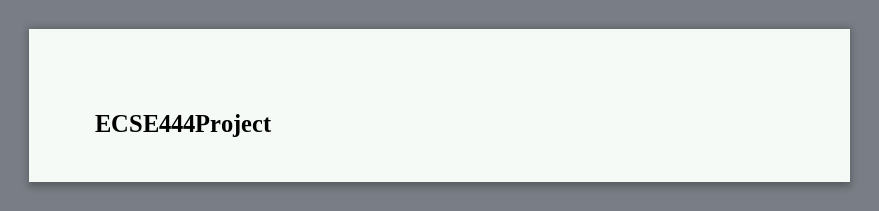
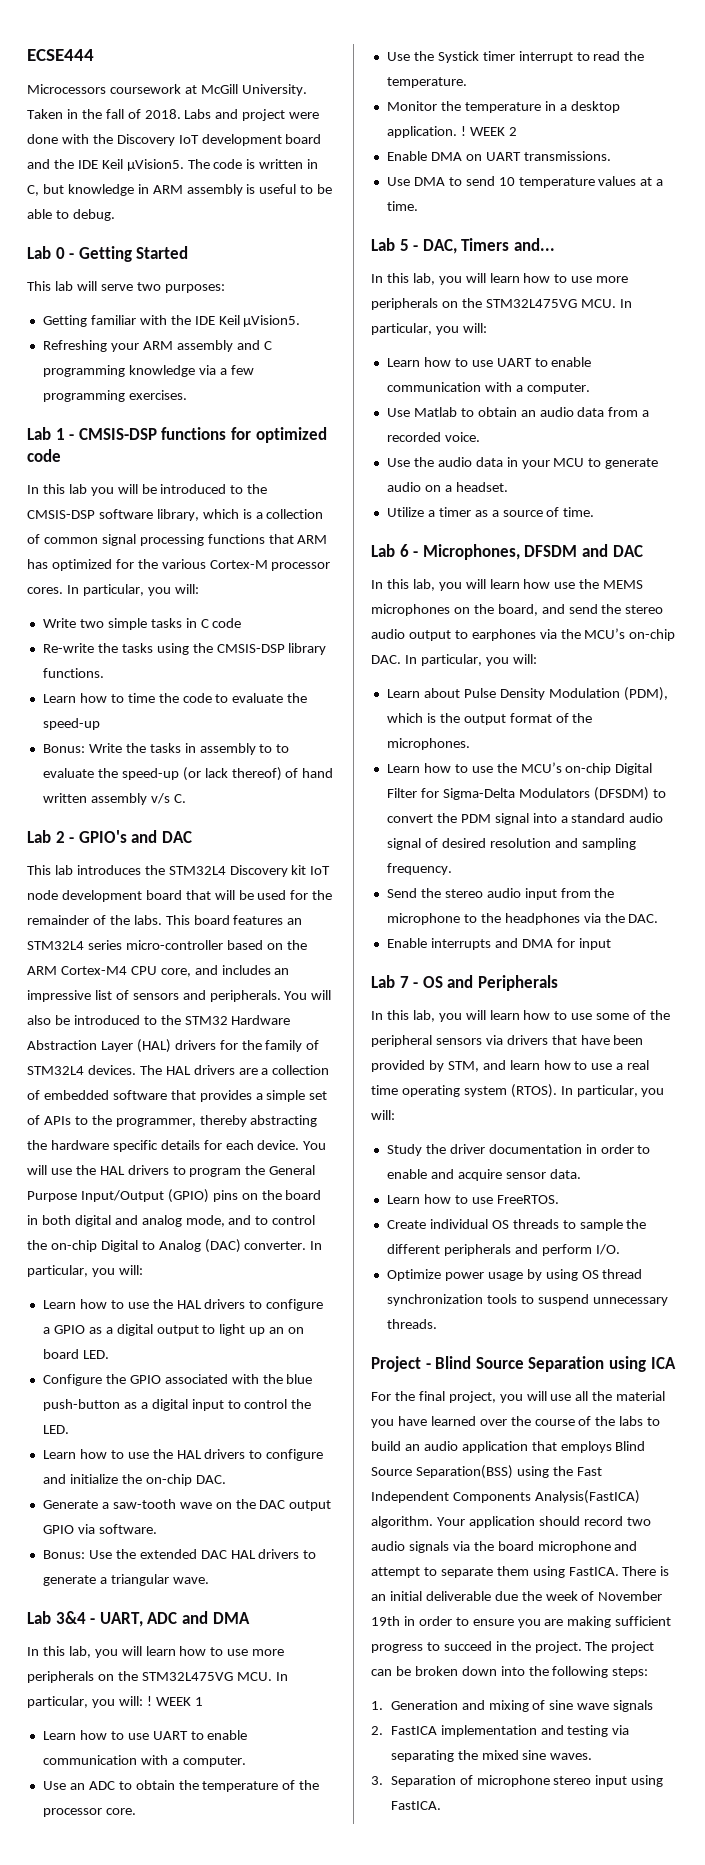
- ECSE444Project
+ ECSE444
+ Microcessors coursework at McGill University. Taken in the fall of 2018. Labs and project were done with the Discovery IoT development board and the IDE Keil μVision5. The code is written in C, but knowledge in ARM assembly is useful to be able to debug.
+ Lab 0 - Getting Started
+ This lab will serve two purposes:
+ Getting familiar with the IDE Keil μVision5.
+ Refreshing your ARM assembly and C programming knowledge via a few programming exercises.
+ Lab 1 - CMSIS-DSP functions for optimized code
+ In this lab you will be introduced to the CMSIS-DSP software library, which is a collection of common signal processing functions that ARM has optimized for the various Cortex-M processor cores. In particular, you will:
+ Write two simple tasks in C code
+ Re-write the tasks using the CMSIS-DSP library functions.
+ Learn how to time the code to evaluate the speed-up
+ Bonus: Write the tasks in assembly to to evaluate the speed-up (or lack thereof) of hand written assembly v/s C.
+ Lab 2 - GPIO's and DAC
+ This lab introduces the STM32L4 Discovery kit IoT node development board that will be used for the remainder of the labs. This board features an STM32L4 series micro-controller based on the ARM Cortex-M4 CPU core, and includes an impressive list of sensors and peripherals. You will also be introduced to the STM32 Hardware Abstraction Layer (HAL) drivers for the family of STM32L4 devices. The HAL drivers are a collection of embedded software that provides a simple set of APIs to the programmer, thereby abstracting the hardware specific details for each device. You will use the HAL drivers to program the General Purpose Input/Output (GPIO) pins on the board in both digital and analog mode, and to control the on-chip Digital to Analog (DAC) converter. In particular, you will:
+ Learn how to use the HAL drivers to configure a GPIO as a digital output to light up an on board LED.
+ Configure the GPIO associated with the blue push-button as a digital input to control the LED.
+ Learn how to use the HAL drivers to configure and initialize the on-chip DAC.
+ Generate a saw-tooth wave on the DAC output GPIO via software.
+ Bonus: Use the extended DAC HAL drivers to generate a triangular wave.
+ Lab 3&4 - UART, ADC and DMA
+ In this lab, you will learn how to use more peripherals on the STM32L475VG MCU. In particular, you will: ! WEEK 1
+ Learn how to use UART to enable communication with a computer.
+ Use an ADC to obtain the temperature of the processor core.
+ Use the Systick timer interrupt to read the temperature.
+ Monitor the temperature in a desktop application. ! WEEK 2
+ Enable DMA on UART transmissions.
+ Use DMA to send 10 temperature values at a time.
+ Lab 5 - DAC, Timers and...
+ In this lab, you will learn how to use more peripherals on the STM32L475VG MCU. In particular, you will:
+ Learn how to use UART to enable communication with a computer.
+ Use Matlab to obtain an audio data from a recorded voice.
+ Use the audio data in your MCU to generate audio on a headset.
+ Utilize a timer as a source of time.
+ Lab 6 - Microphones, DFSDM and DAC
+ In this lab, you will learn how use the MEMS microphones on the board, and send the stereo audio output to earphones via the MCU’s on-chip DAC. In particular, you will:
+ Learn about Pulse Density Modulation (PDM), which is the output format of the microphones.
+ Learn how to use the MCU’s on-chip Digital Filter for Sigma-Delta Modulators (DFSDM) to convert the PDM signal into a standard audio signal of desired resolution and sampling frequency.
+ Send the stereo audio input from the microphone to the headphones via the DAC.
+ Enable interrupts and DMA for input
+ Lab 7 - OS and Peripherals
+ In this lab, you will learn how to use some of the peripheral sensors via drivers that have been provided by STM, and learn how to use a real time operating system (RTOS). In particular, you will:
+ Study the driver documentation in order to enable and acquire sensor data.
+ Learn how to use FreeRTOS.
+ Create individual OS threads to sample the different peripherals and perform I/O.
+ Optimize power usage by using OS thread synchronization tools to suspend unnecessary threads.
+ Project - Blind Source Separation using ICA
+ For the final project, you will use all the material you have learned over the course of the labs to build an audio application that employs Blind Source Separation(BSS) using the Fast Independent Components Analysis(FastICA) algorithm. Your application should record two audio signals via the board microphone and attempt to separate them using FastICA. There is an initial deliverable due the week of November 19th in order to ensure you are making sufficient progress to succeed in the project. The project can be broken down into the following steps:
+ 1. Generation and mixing of sine wave signals
+ 2. FastICA implementation and testing via separating the mixed sine waves.
+ 3. Separation of microphone stereo input using FastICA.

